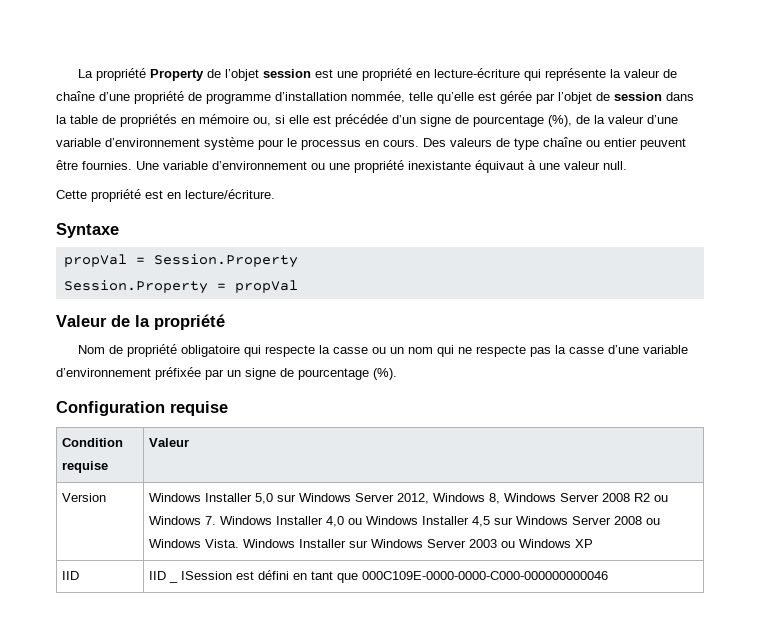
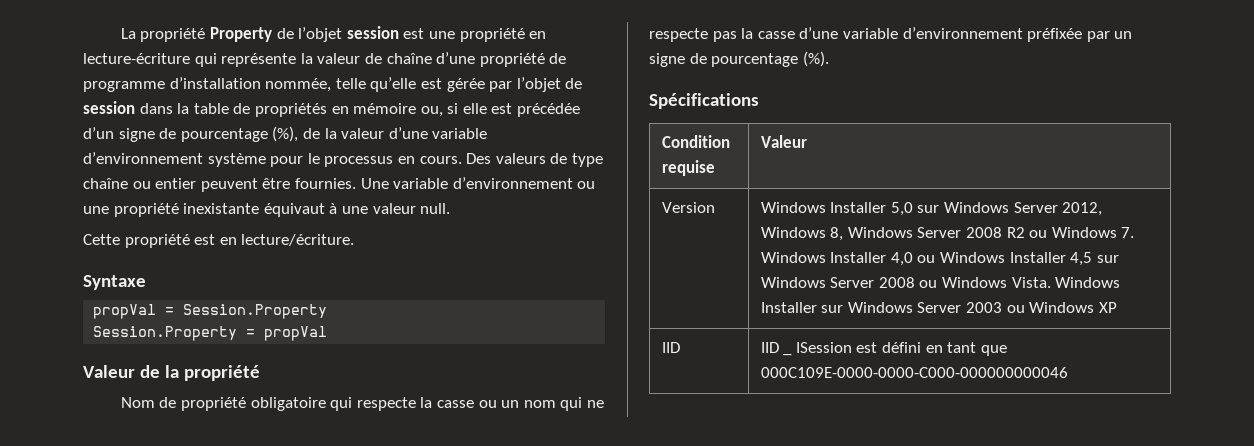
- Configuration requise
+ Spécifications

